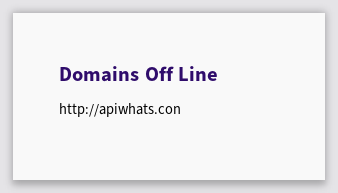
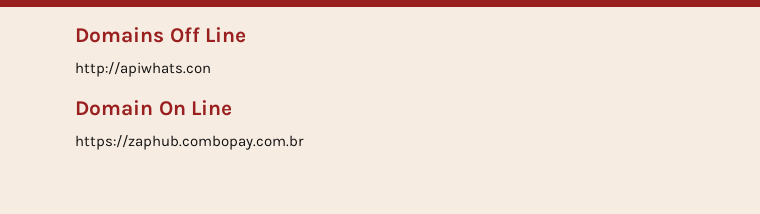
+ Domain On Line
+ https://zaphub.combopay.com.br

